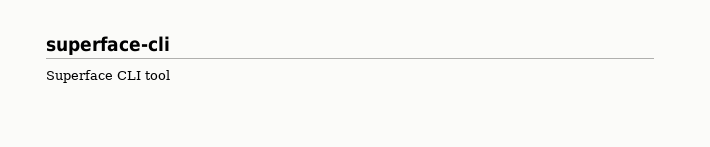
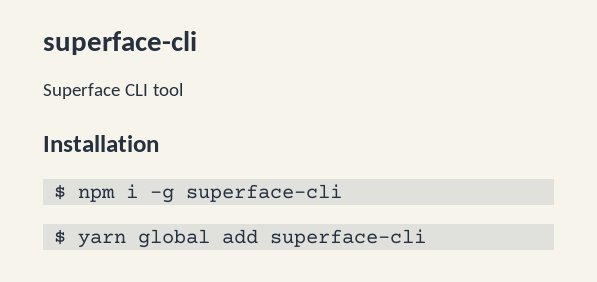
+ Installation
+ $ npm i -g superface-cli
+ $ yarn global add superface-cli

